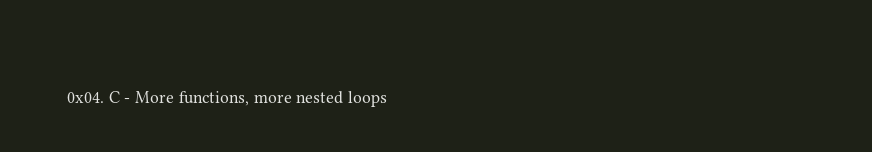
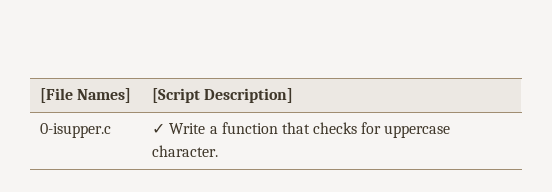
- 0x04. C - More functions, more nested loops
+ [File Names] | [Script Description]
+ 0-isupper.c | ✓ Write a function that checks for uppercase character.

